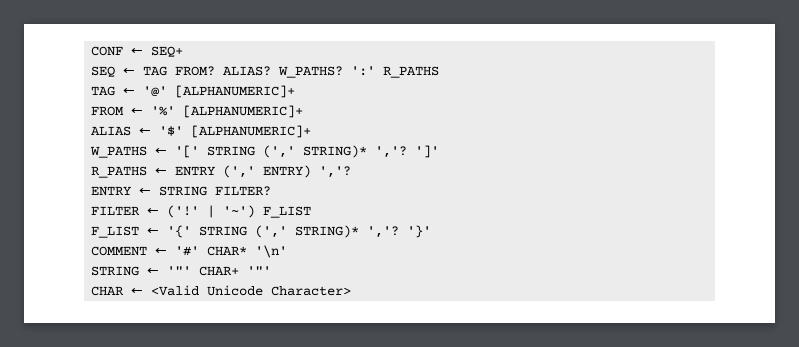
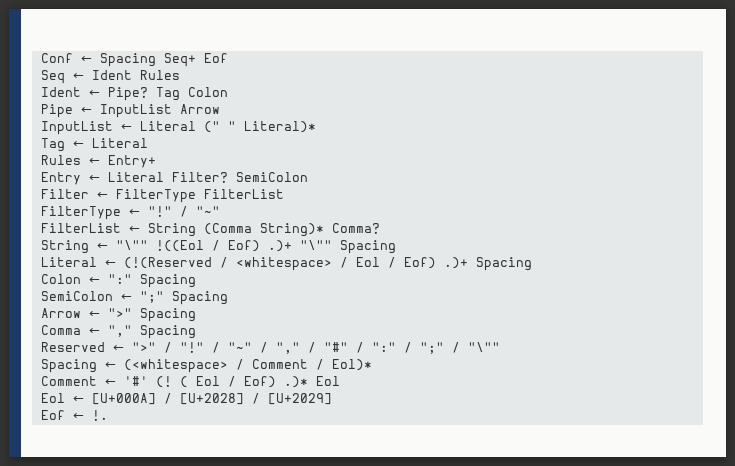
- CONF ← SEQ+
- SEQ ← TAG FROM? ALIAS? W_PATHS? ':' R_PATHS
- TAG ← '@' [ALPHANUMERIC]+
- FROM ← '%' [ALPHANUMERIC]+
- ALIAS ← '$' [ALPHANUMERIC]+
- W_PATHS ← '[' STRING (',' STRING)* ','? ']'
- R_PATHS ← ENTRY (',' ENTRY) ','?
- ENTRY ← STRING FILTER?
- FILTER ← ('!' | '~') F_LIST
- F_LIST ← '{' STRING (',' STRING)* ','? '}'
- COMMENT ← '#' CHAR* '\n'
- STRING ← '"' CHAR+ '"'
- CHAR ← <Valid Unicode Character>
+ Conf ← Spacing Seq+ Eof
+ Seq ← Ident Rules
+ Ident ← Pipe? Tag Colon
+ Pipe ← InputList Arrow
+ InputList ← Literal (" " Literal)*
+ Tag ← Literal
+ Rules ← Entry+
+ Entry ← Literal Filter? SemiColon
+ Filter ← FilterType FilterList
+ FilterType ← "!" / "~"
+ FilterList ← String (Comma String)* Comma?
+ String ← "\"" !((Eol / Eof) .)+ "\"" Spacing
+ Literal ← (!(Reserved / <whitespace> / Eol / Eof) .)+ Spacing
+ Colon ← ":" Spacing
+ SemiColon ← ";" Spacing
+ Arrow ← ">" Spacing
+ Comma ← "," Spacing
+ Reserved ← ">" / "!" / "~" / "," / "#" / ":" / ";" / "\""
+ Spacing ← (<whitespace> / Comment / Eol)*
+ Comment ← '#' (! ( Eol / Eof) .)* Eol
+ Eol ← [U+000A] / [U+2028] / [U+2029]
+ Eof ← !.

